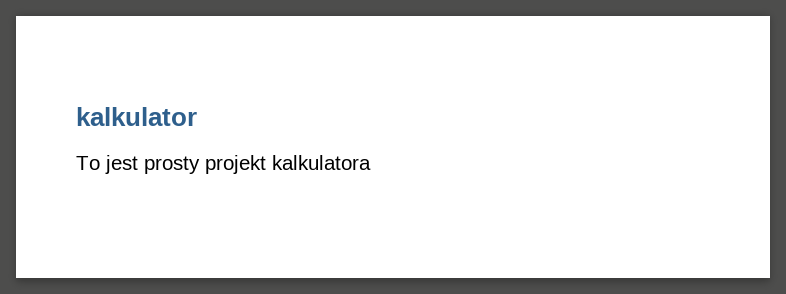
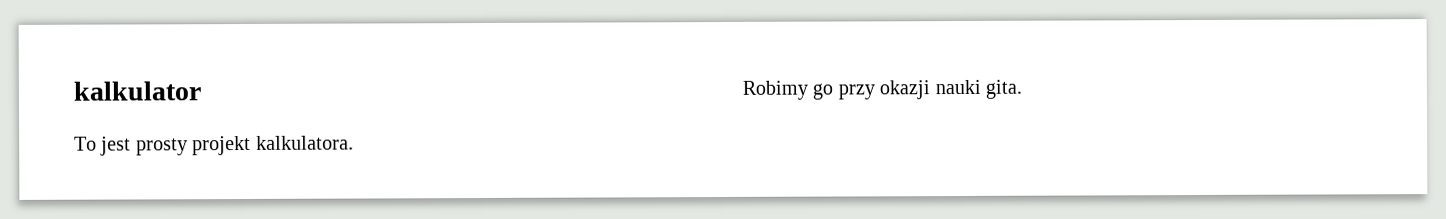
- To jest prosty projekt kalkulatora
+ To jest prosty projekt kalkulatora.
+ Robimy go przy okazji nauki gita.

